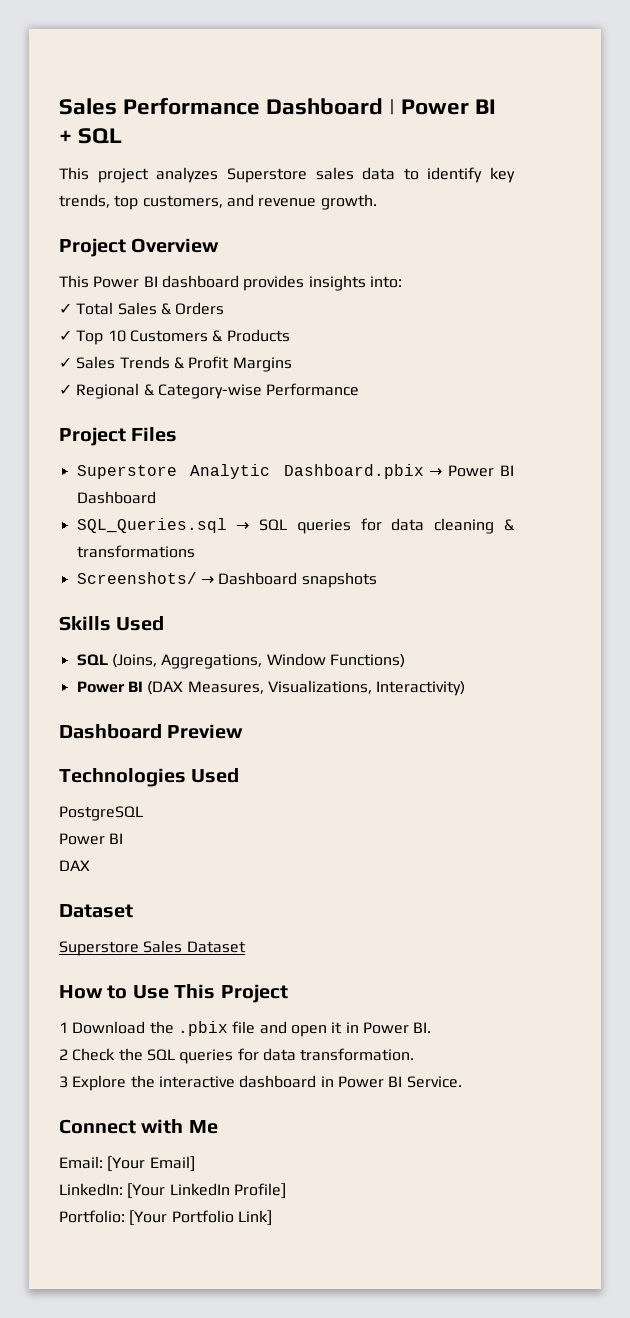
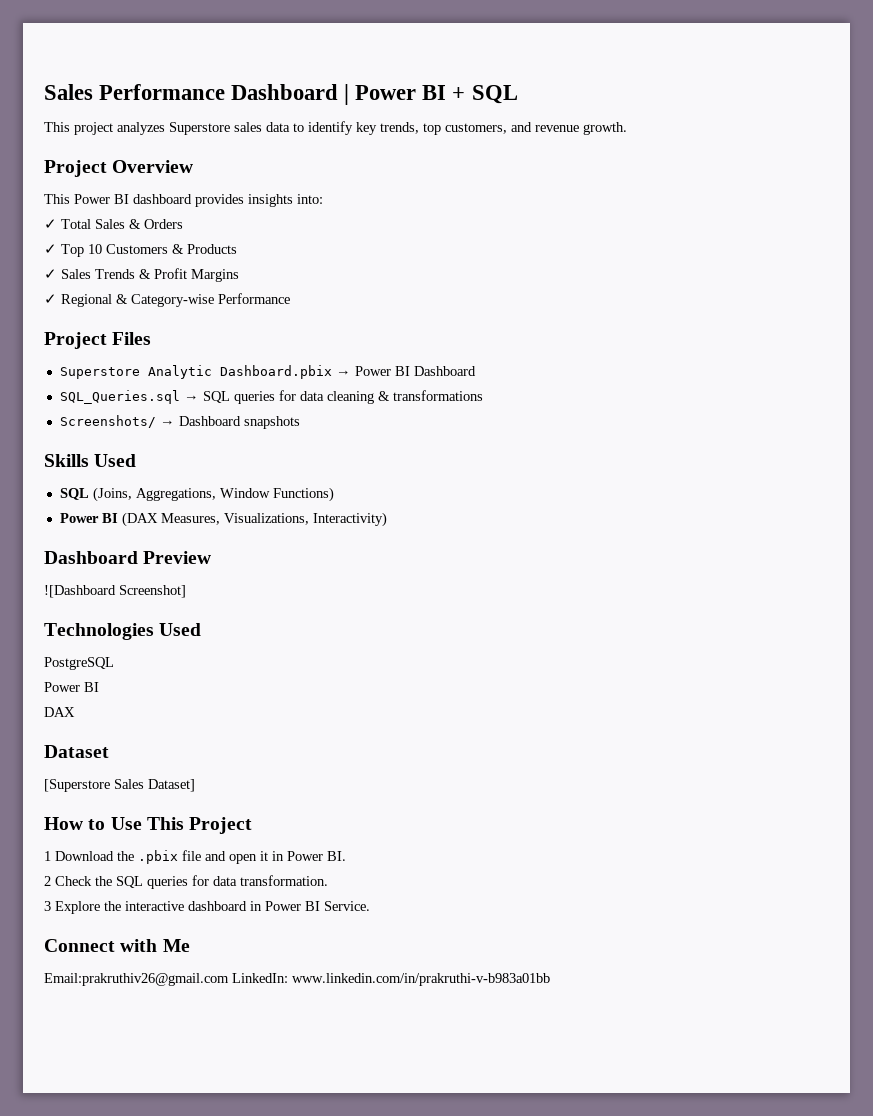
+ ![Dashboard Screenshot]
- Superstore Sales Dataset
+ [Superstore Sales Dataset]
- Email: [Your Email]
- LinkedIn: [Your LinkedIn Profile]
- Portfolio: [Your Portfolio Link]
+ Email:prakruthiv26@gmail.com LinkedIn: www.linkedin.com/in/prakruthi-v-b983a01bb

